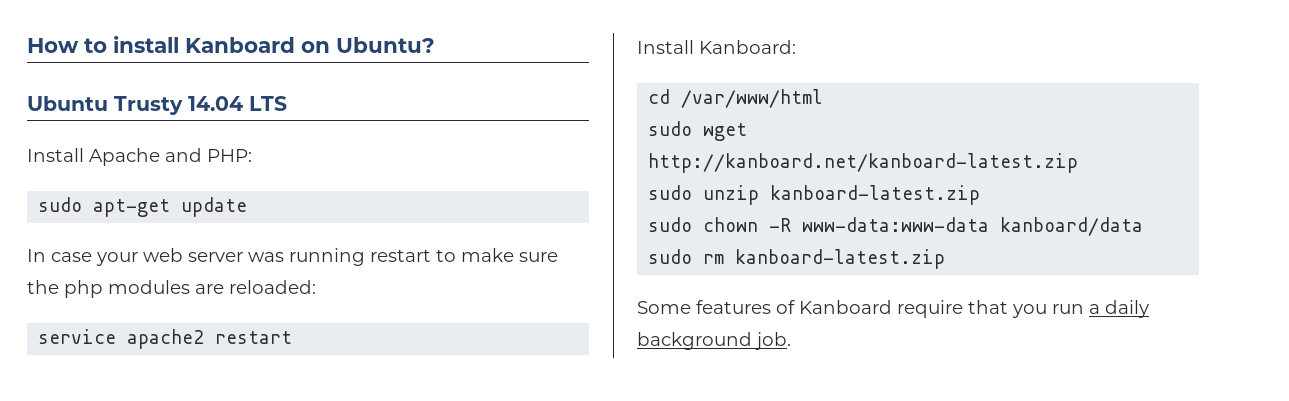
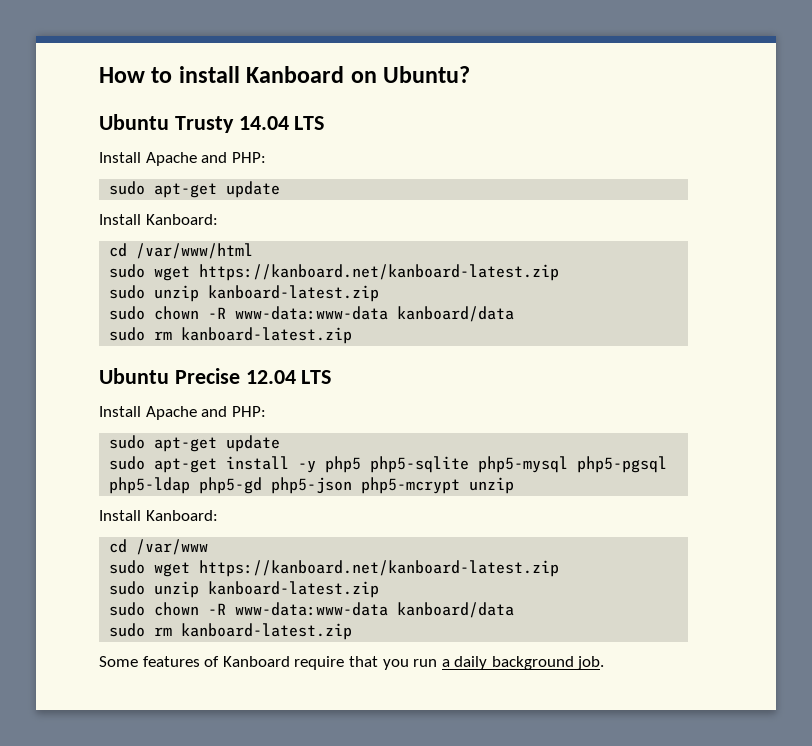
- In case your web server was running restart to make sure the php modules are reloaded:
- service apache2 restart
  cd /var/www/html
- sudo wget http://kanboard.net/kanboard-latest.zip
+ sudo wget https://kanboard.net/kanboard-latest.zip
+ sudo unzip kanboard-latest.zip
+ sudo chown -R www-data:www-data kanboard/data
+ sudo rm kanboard-latest.zip
+ Ubuntu Precise 12.04 LTS
+ Install Apache and PHP:
+ sudo apt-get update
+ sudo apt-get install -y php5 php5-sqlite php5-mysql php5-pgsql php5-ldap php5-gd php5-json php5-mcrypt unzip
+ Install Kanboard:
+ cd /var/www
+ sudo wget https://kanboard.net/kanboard-latest.zip

